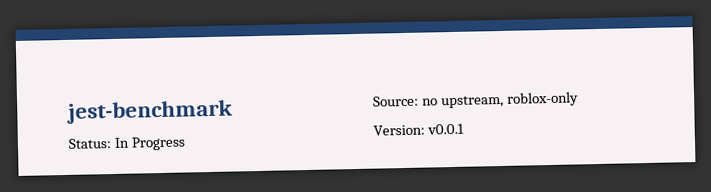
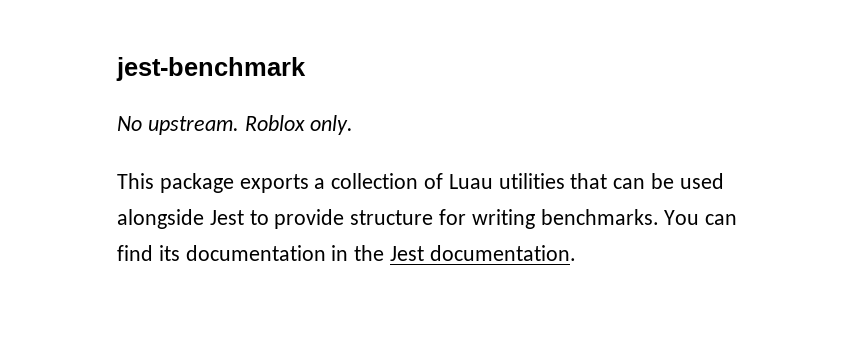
- Status: In Progress
- Source: no upstream, roblox-only
- Version: v0.0.1
+ No upstream. Roblox only.
+ This package exports a collection of Luau utilities that can be used alongside Jest to provide structure for writing benchmarks. You can find its documentation in the Jest documentation.

